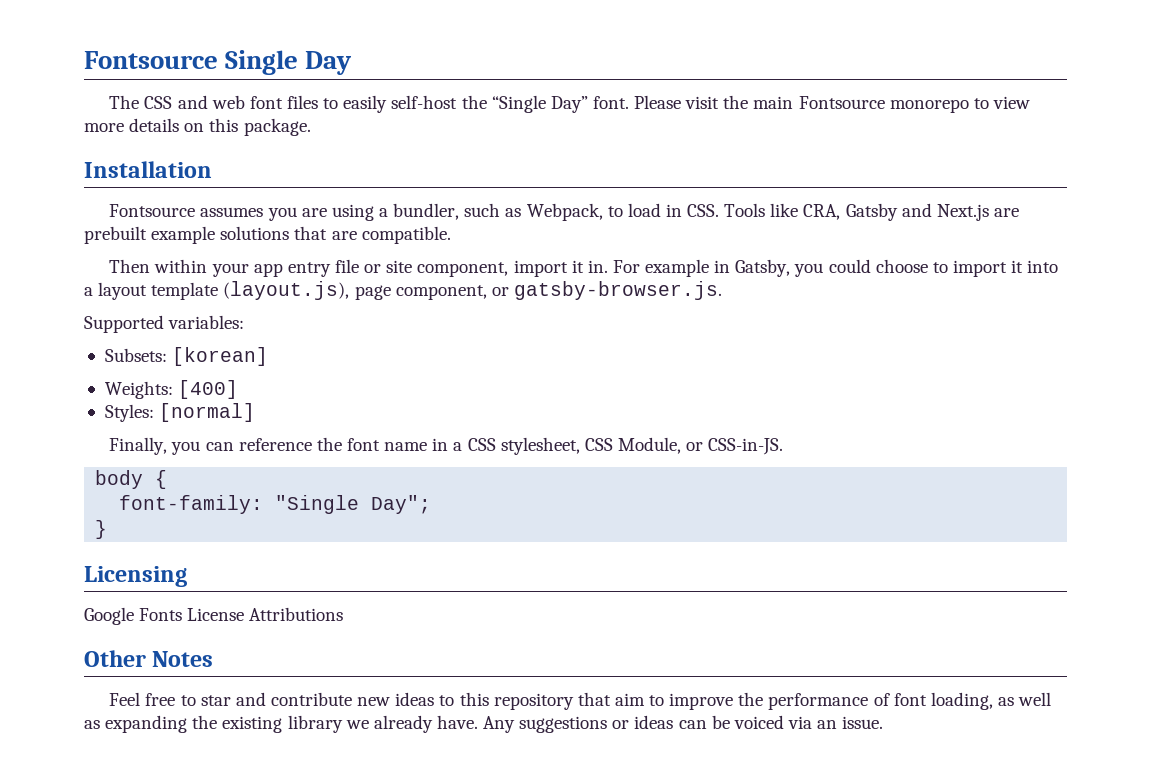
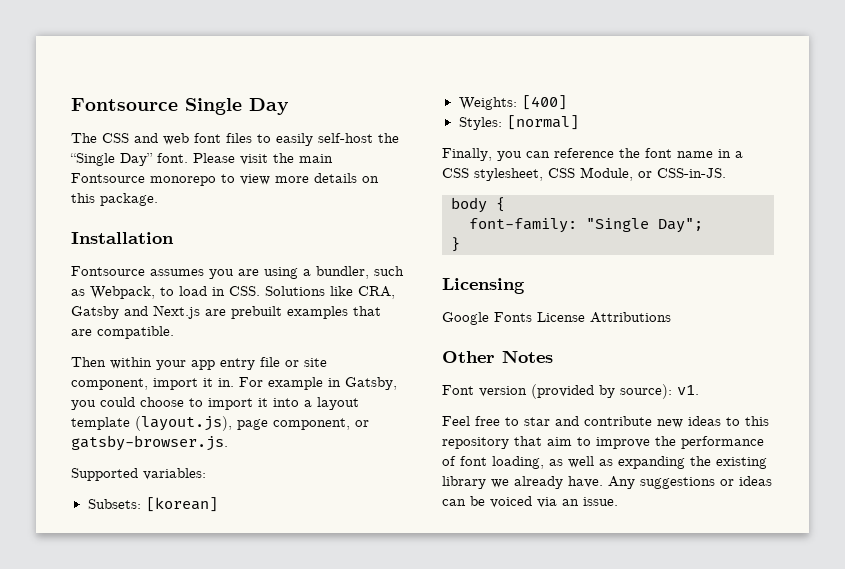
- Fontsource assumes you are using a bundler, such as Webpack, to load in CSS. Tools like CRA, Gatsby and Next.js are prebuilt example solutions that are compatible.
+ Fontsource assumes you are using a bundler, such as Webpack, to load in CSS. Solutions like CRA, Gatsby and Next.js are prebuilt examples that are compatible.
+ Font version (provided by source): v1.

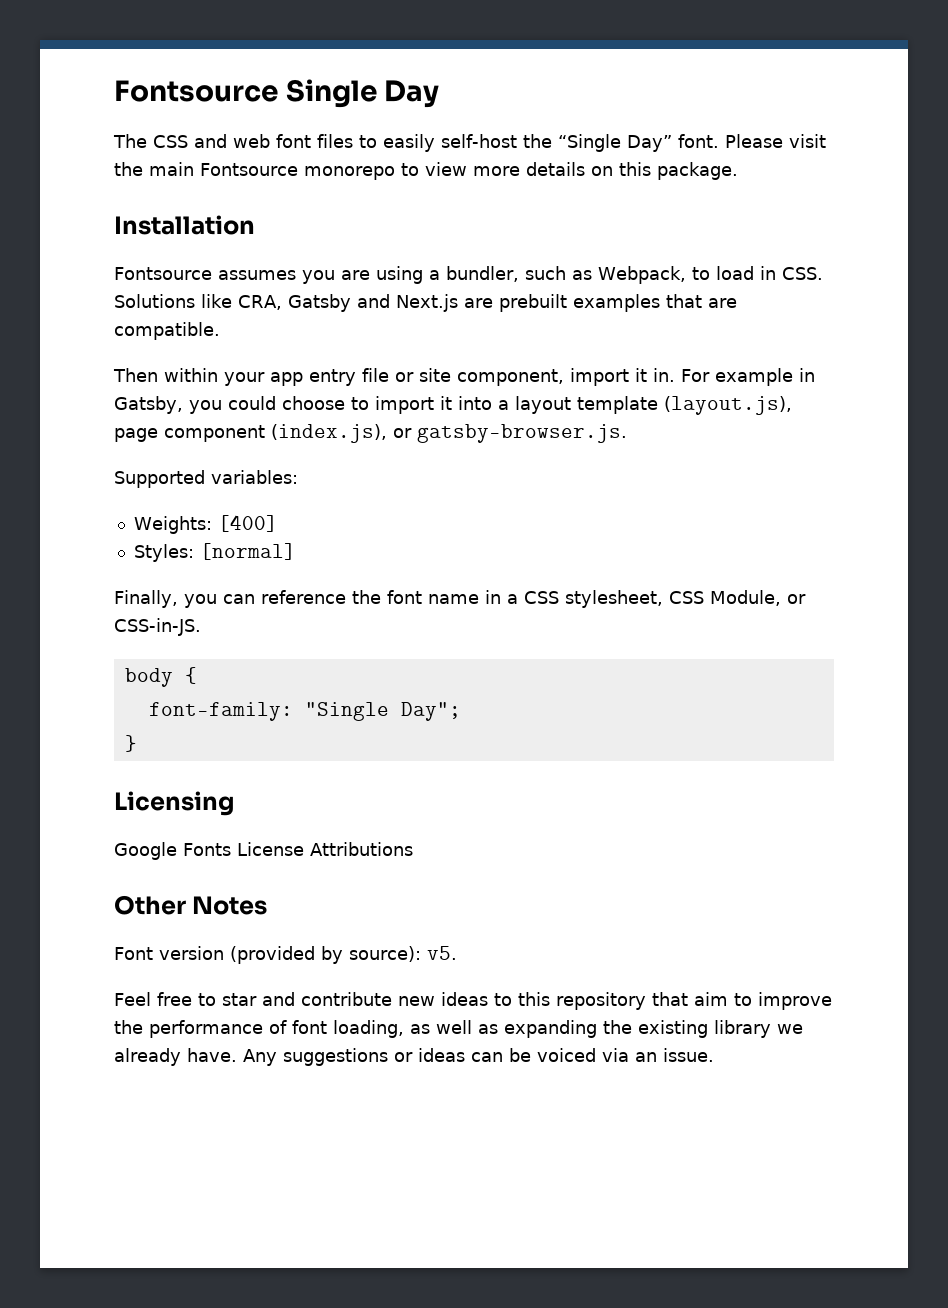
- For example in Gatsby, you could choose to import it into a layout template (layout.js), page component, or gatsby-browser.js.
+ For example in Gatsby, you could choose to import it into a layout template (layout.js), page component (index.js), or gatsby-browser.js.
- Subsets: [korean]
- Font version (provided by source): v1.
+ Font version (provided by source): v5.

